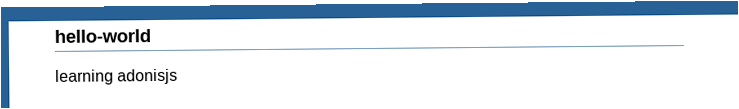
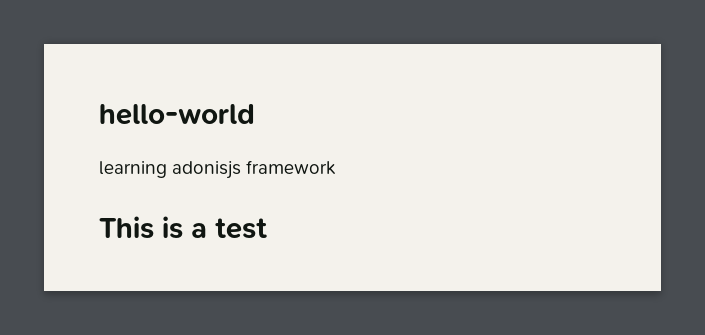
- learning adonisjs
+ learning adonisjs framework
+ This is a test

